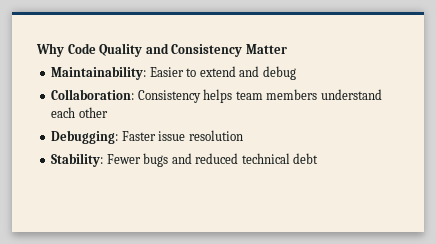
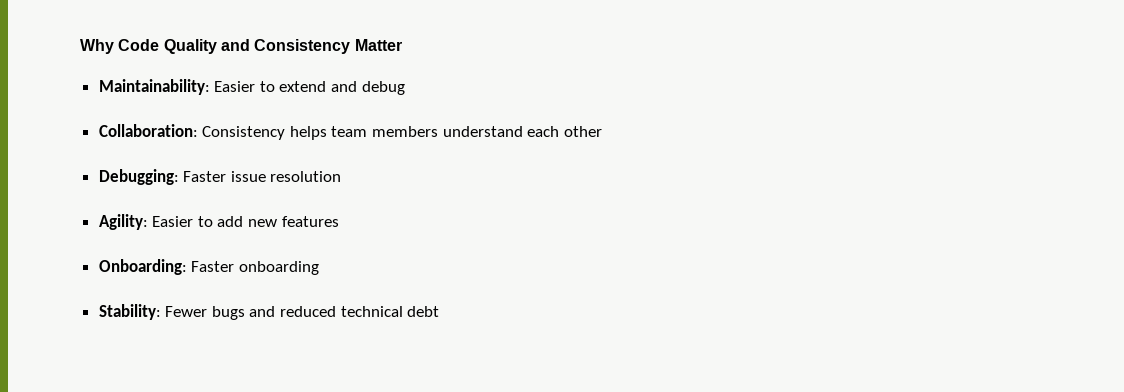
+ Agility: Easier to add new features
+ Onboarding: Faster onboarding

